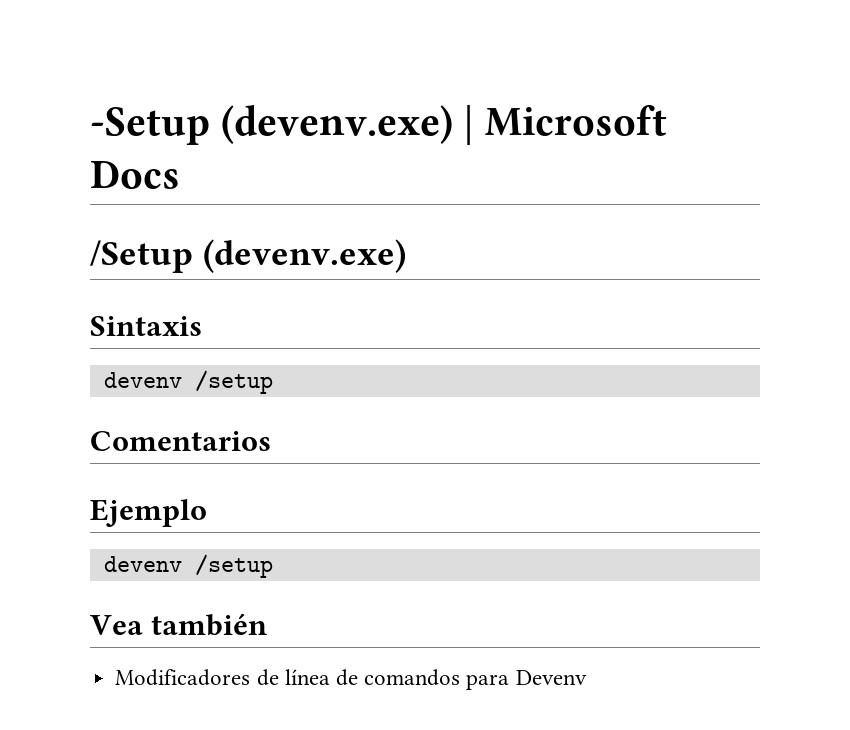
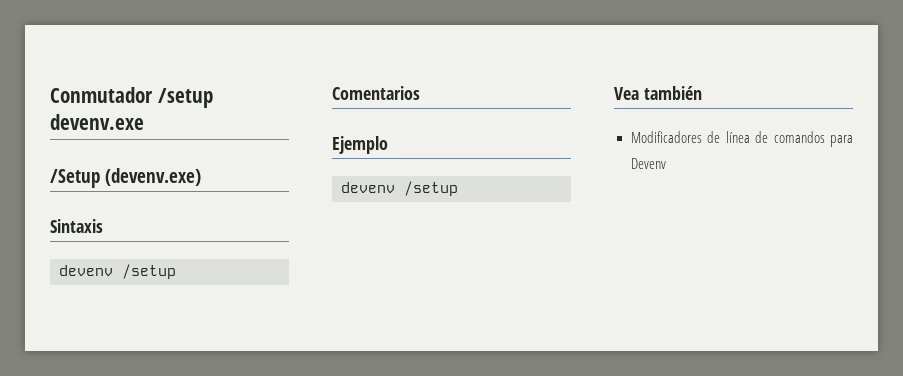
- -Setup (devenv.exe) | Microsoft Docs
+ Conmutador /setup devenv.exe

